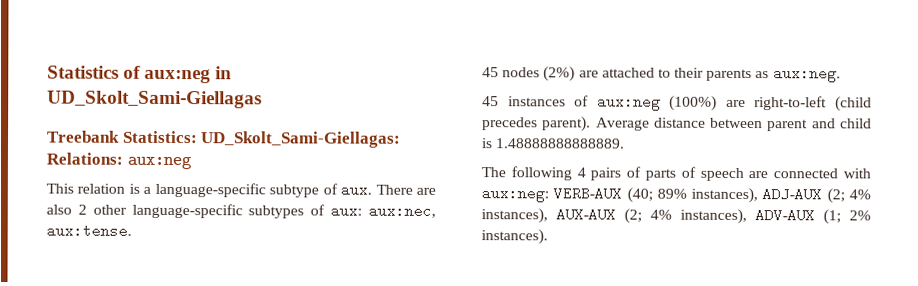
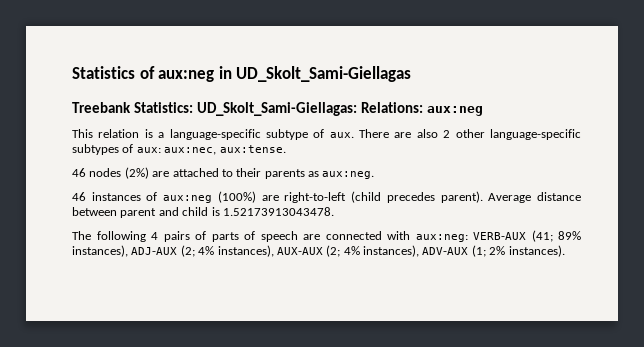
- 45 nodes (2%) are attached to their parents as aux:neg.
+ 46 nodes (2%) are attached to their parents as aux:neg.
- 45 instances of aux:neg (100%) are right-to-left (child precedes parent).
+ 46 instances of aux:neg (100%) are right-to-left (child precedes parent).
- Average distance between parent and child is 1.48888888888889.
+ Average distance between parent and child is 1.52173913043478.
- The following 4 pairs of parts of speech are connected with aux:neg: VERB-AUX (40; 89% instances), ADJ-AUX (2; 4% instances), AUX-AUX (2; 4% instances), ADV-AUX (1; 2% instances).
+ The following 4 pairs of parts of speech are connected with aux:neg: VERB-AUX (41; 89% instances), ADJ-AUX (2; 4% instances), AUX-AUX (2; 4% instances), ADV-AUX (1; 2% instances).

